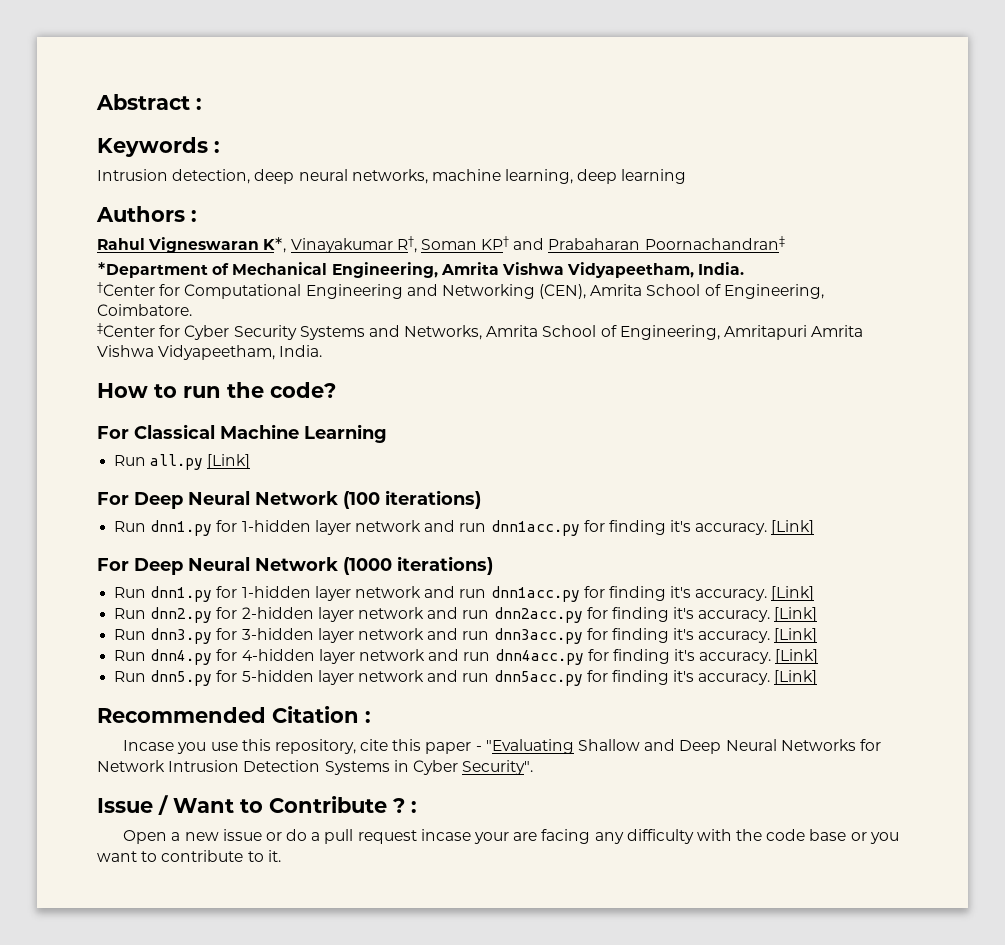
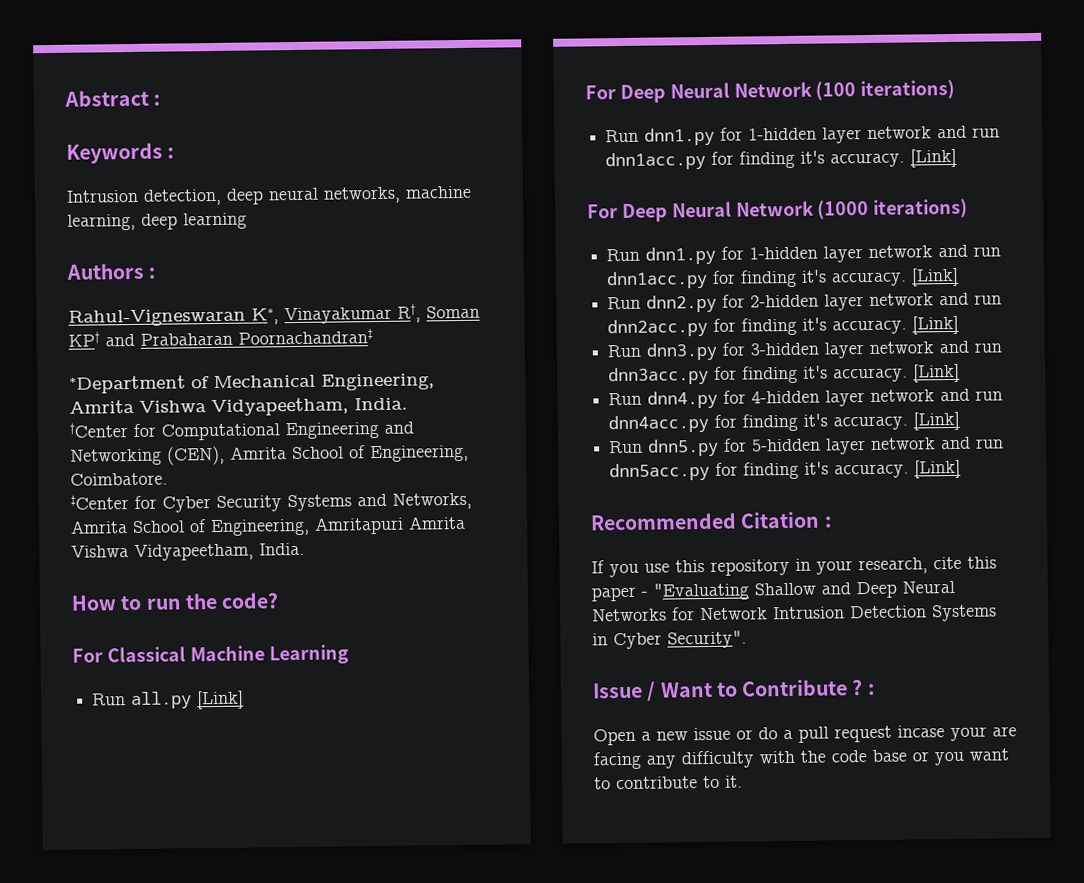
- Rahul Vigneswaran K∗, Vinayakumar R†, Soman KP† and Prabaharan Poornachandran‡
+ Rahul-Vigneswaran K∗, Vinayakumar R†, Soman KP† and Prabaharan Poornachandran‡
- Incase you use this repository, cite this paper - "Evaluating Shallow and Deep Neural Networks for Network Intrusion Detection Systems in Cyber Security".
+ If you use this repository in your research, cite this paper - "Evaluating Shallow and Deep Neural Networks for Network Intrusion Detection Systems in Cyber Security".

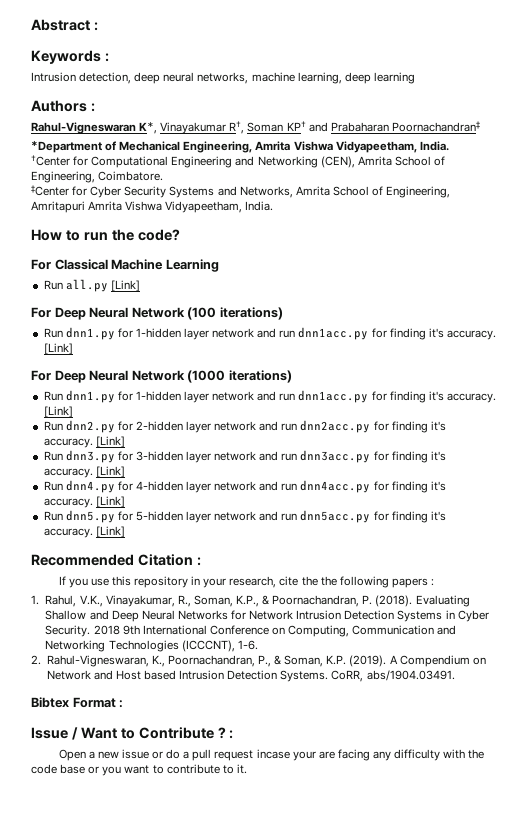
- If you use this repository in your research, cite this paper - "Evaluating Shallow and Deep Neural Networks for Network Intrusion Detection Systems in Cyber Security".
+ If you use this repository in your research, cite the the following papers :
+ 1. Rahul, V.K., Vinayakumar, R., Soman, K.P., & Poornachandran, P. (2018). Evaluating Shallow and Deep Neural Networks for Network Intrusion Detection Systems in Cyber Security. 2018 9th International Conference on Computing, Communication and Networking Technologies (ICCCNT), 1-6.
+ 2. Rahul-Vigneswaran, K., Poornachandran, P., & Soman, K.P. (2019). A Compendium on Network and Host based Intrusion Detection Systems. CoRR, abs/1904.03491.
+ Bibtex Format :

